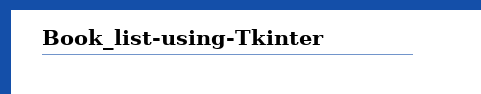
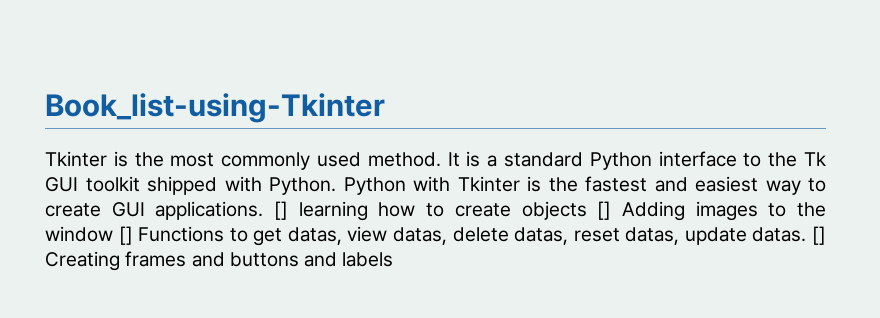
+ Tkinter is the most commonly used method. It is a standard Python interface to the Tk GUI toolkit shipped with Python. Python with Tkinter is the fastest and easiest way to create GUI applications. [] learning how to create objects [] Adding images to the window [] Functions to get datas, view datas, delete datas, reset datas, update datas. [] Creating frames and buttons and labels

